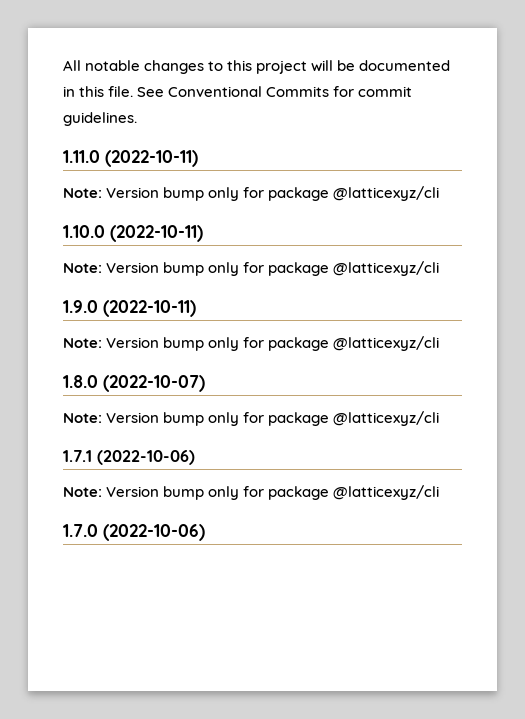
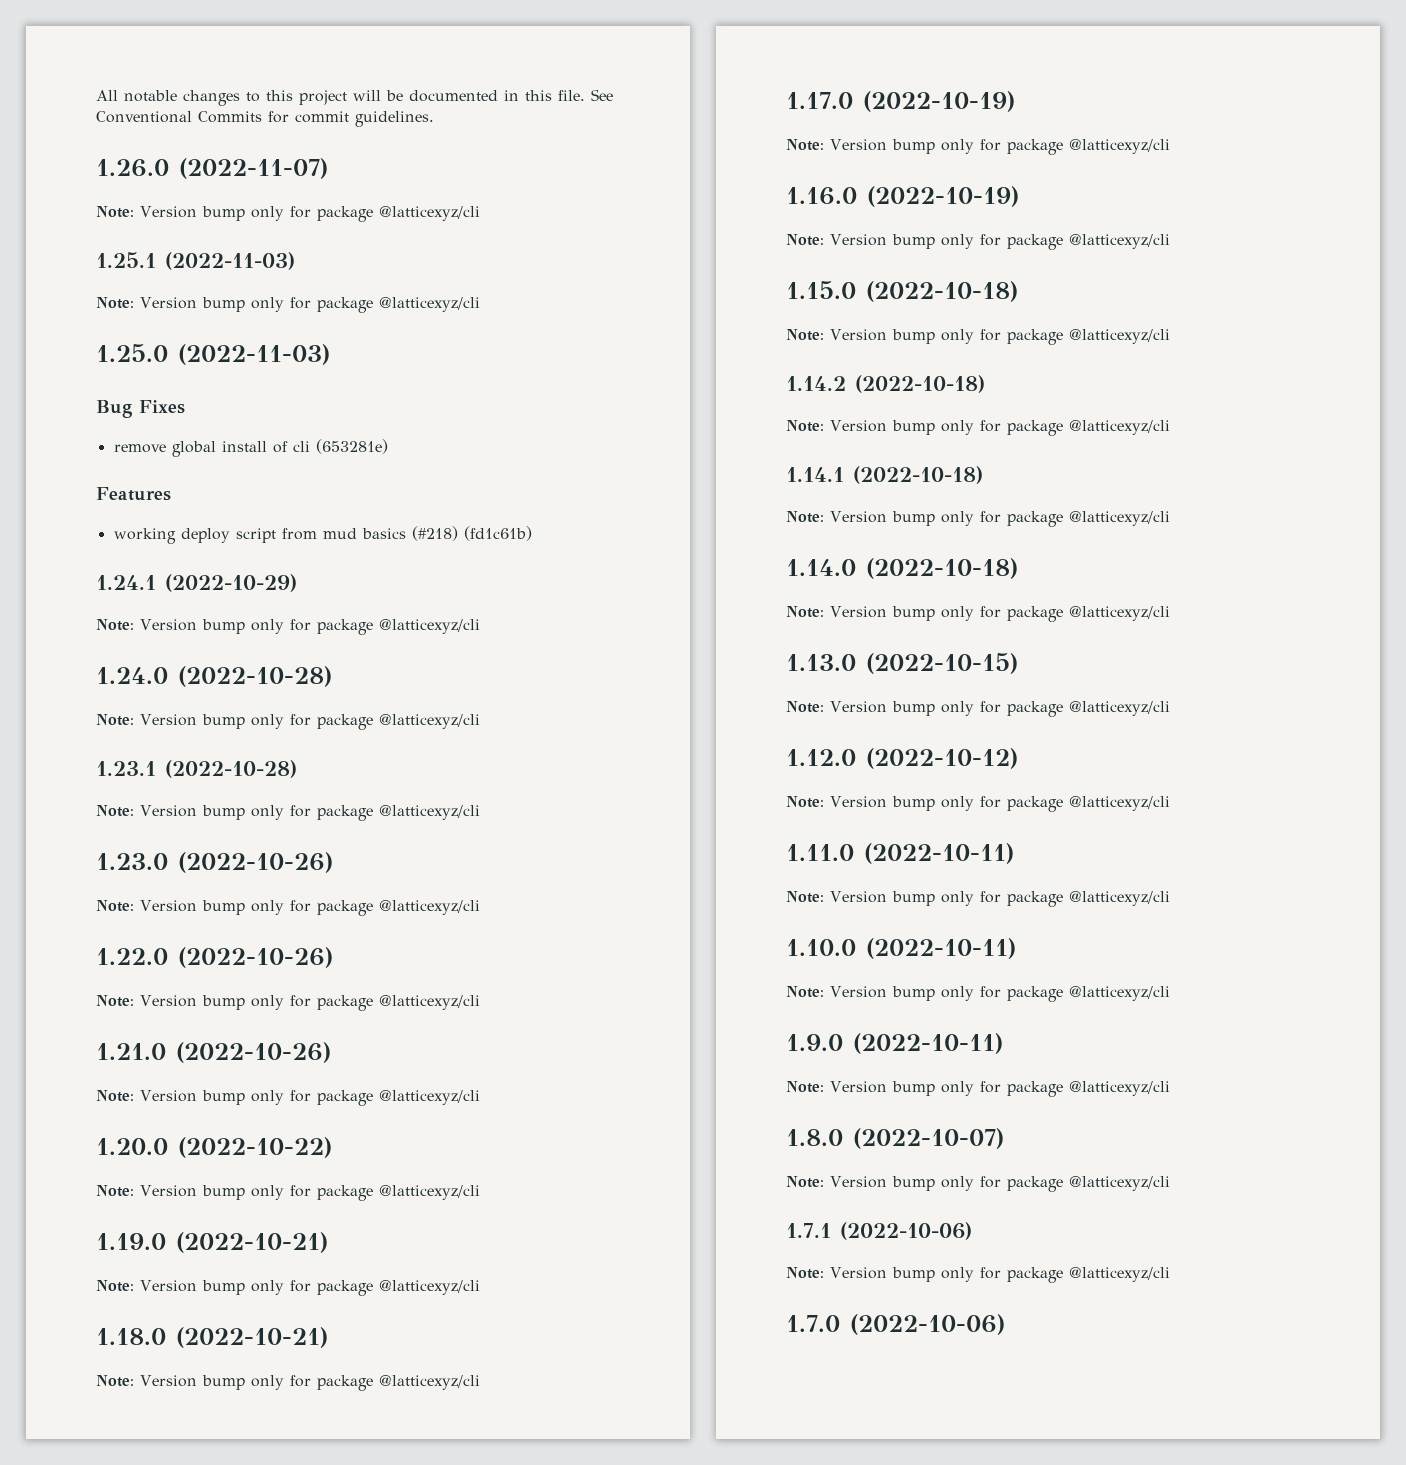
+ 1.26.0 (2022-11-07)
+ Note: Version bump only for package @latticexyz/cli
+ 1.25.1 (2022-11-03)
+ Note: Version bump only for package @latticexyz/cli
+ 1.25.0 (2022-11-03)
+ Bug Fixes
+ remove global install of cli (653281e)
+ Features
+ working deploy script from mud basics (#218) (fd1c61b)
+ 1.24.1 (2022-10-29)
+ Note: Version bump only for package @latticexyz/cli
+ 1.24.0 (2022-10-28)
+ Note: Version bump only for package @latticexyz/cli
+ 1.23.1 (2022-10-28)
+ Note: Version bump only for package @latticexyz/cli
+ 1.23.0 (2022-10-26)
+ Note: Version bump only for package @latticexyz/cli
+ 1.22.0 (2022-10-26)
+ Note: Version bump only for package @latticexyz/cli
+ 1.21.0 (2022-10-26)
+ Note: Version bump only for package @latticexyz/cli
+ 1.20.0 (2022-10-22)
+ Note: Version bump only for package @latticexyz/cli
+ 1.19.0 (2022-10-21)
+ Note: Version bump only for package @latticexyz/cli
+ 1.18.0 (2022-10-21)
+ Note: Version bump only for package @latticexyz/cli
+ 1.17.0 (2022-10-19)
+ Note: Version bump only for package @latticexyz/cli
+ 1.16.0 (2022-10-19)
+ Note: Version bump only for package @latticexyz/cli
+ 1.15.0 (2022-10-18)
+ Note: Version bump only for package @latticexyz/cli
+ 1.14.2 (2022-10-18)
+ Note: Version bump only for package @latticexyz/cli
+ 1.14.1 (2022-10-18)
+ Note: Version bump only for package @latticexyz/cli
+ 1.14.0 (2022-10-18)
+ Note: Version bump only for package @latticexyz/cli
+ 1.13.0 (2022-10-15)
+ Note: Version bump only for package @latticexyz/cli
+ 1.12.0 (2022-10-12)
+ Note: Version bump only for package @latticexyz/cli

